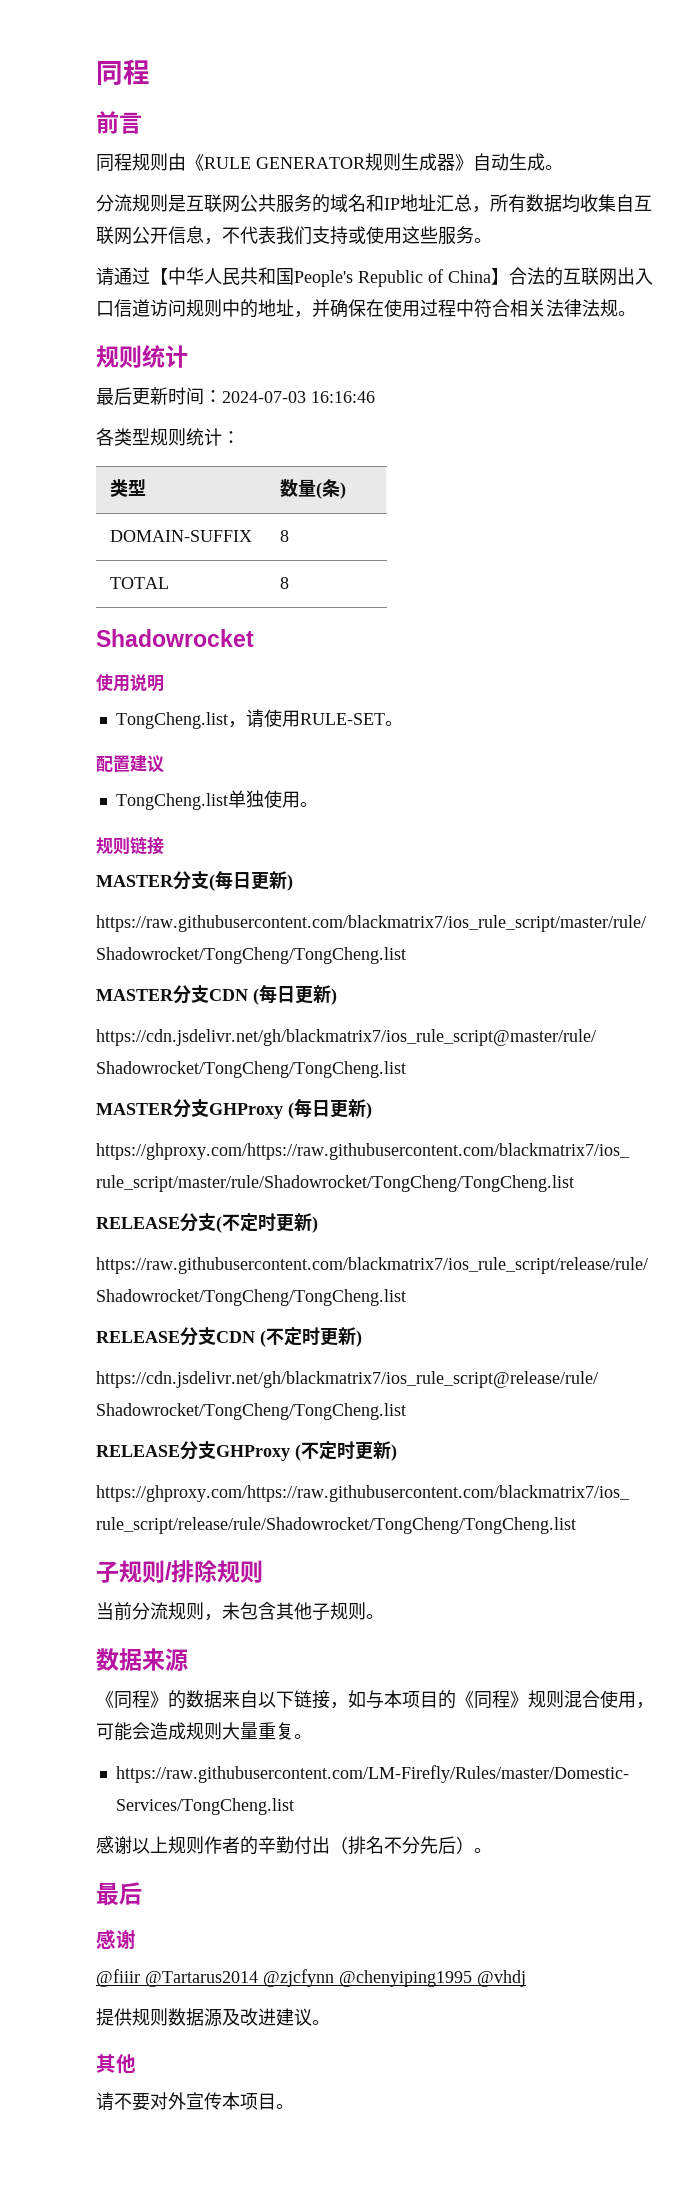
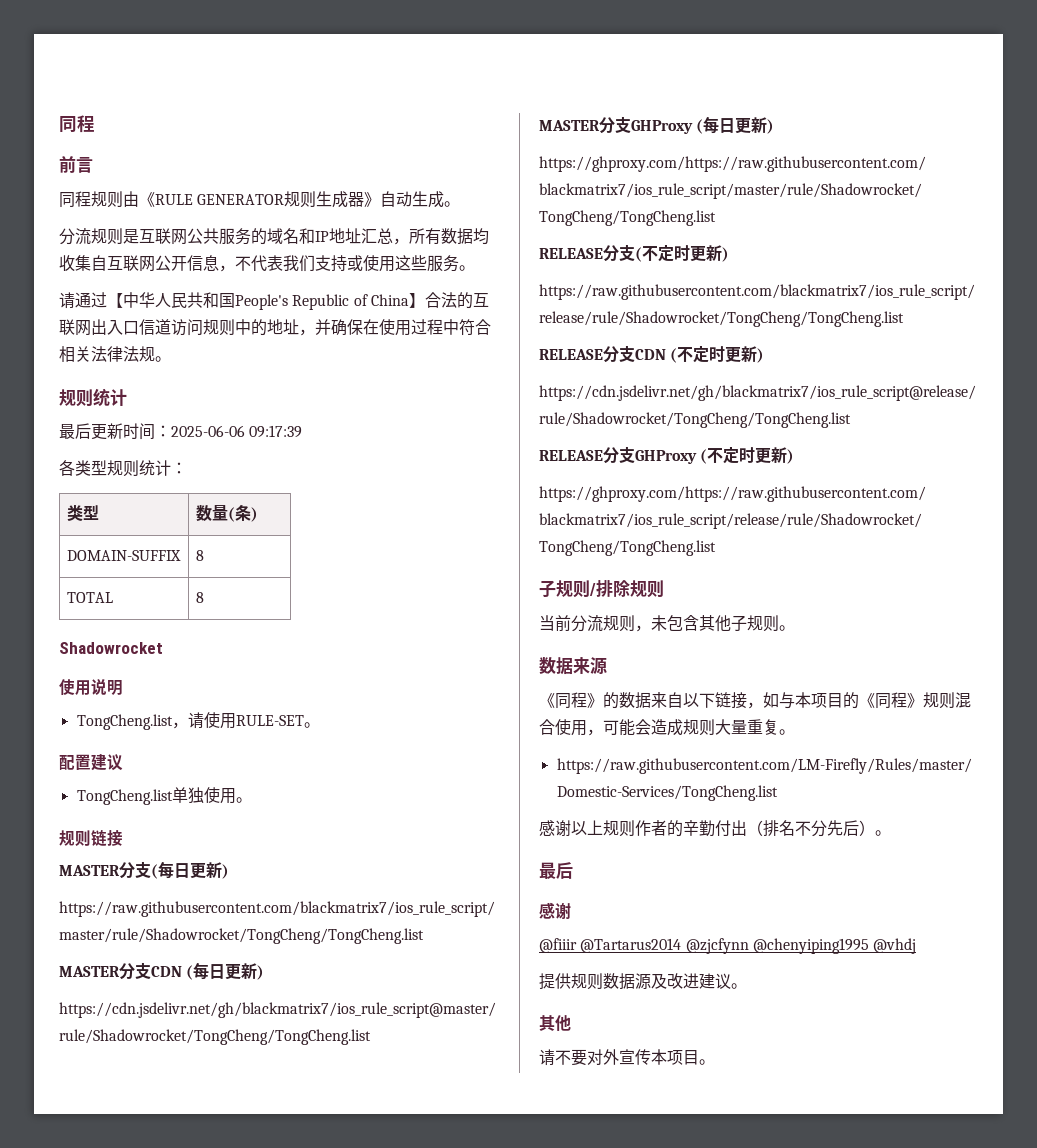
- 最后更新时间：2024-07-03 16:16:46
+ 最后更新时间：2025-06-06 09:17:39

